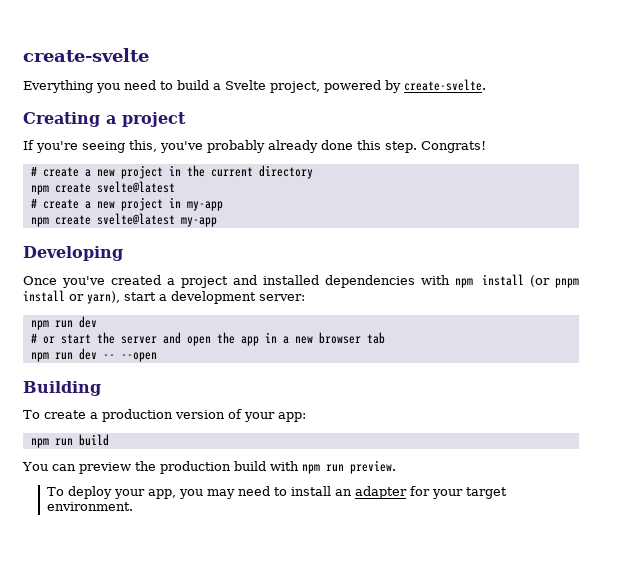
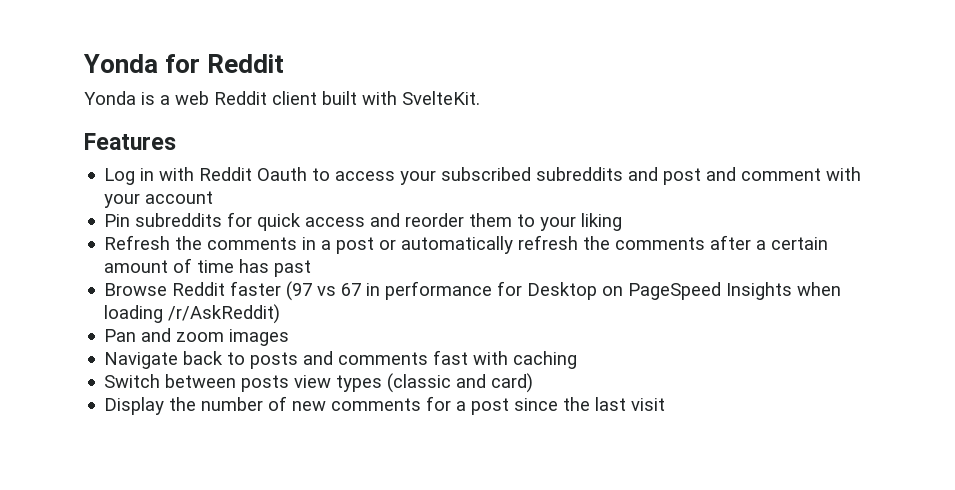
- create-svelte
- Everything you need to build a Svelte project, powered by create-svelte.
- Creating a project
- If you're seeing this, you've probably already done this step. Congrats!
- # create a new project in the current directory
- npm create svelte@latest
- # create a new project in my-app
- npm create svelte@latest my-app
- Developing
- Once you've created a project and installed dependencies with npm install (or pnpm install or yarn), start a development server:
- npm run dev
- # or start the server and open the app in a new browser tab
- npm run dev -- --open
- Building
- To create a production version of your app:
- npm run build
- You can preview the production build with npm run preview.
- To deploy your app, you may need to install an adapter for your target environment.
+ Yonda for Reddit
+ Yonda is a web Reddit client built with SvelteKit.
+ Features
+ Log in with Reddit Oauth to access your subscribed subreddits and post and comment with your account
+ Pin subreddits for quick access and reorder them to your liking
+ Refresh the comments in a post or automatically refresh the comments after a certain amount of time has past
+ Browse Reddit faster (97 vs 67 in performance for Desktop on PageSpeed Insights when loading /r/AskReddit)
+ Pan and zoom images
+ Navigate back to posts and comments fast with caching
+ Switch between posts view types (classic and card)
+ Display the number of new comments for a post since the last visit

